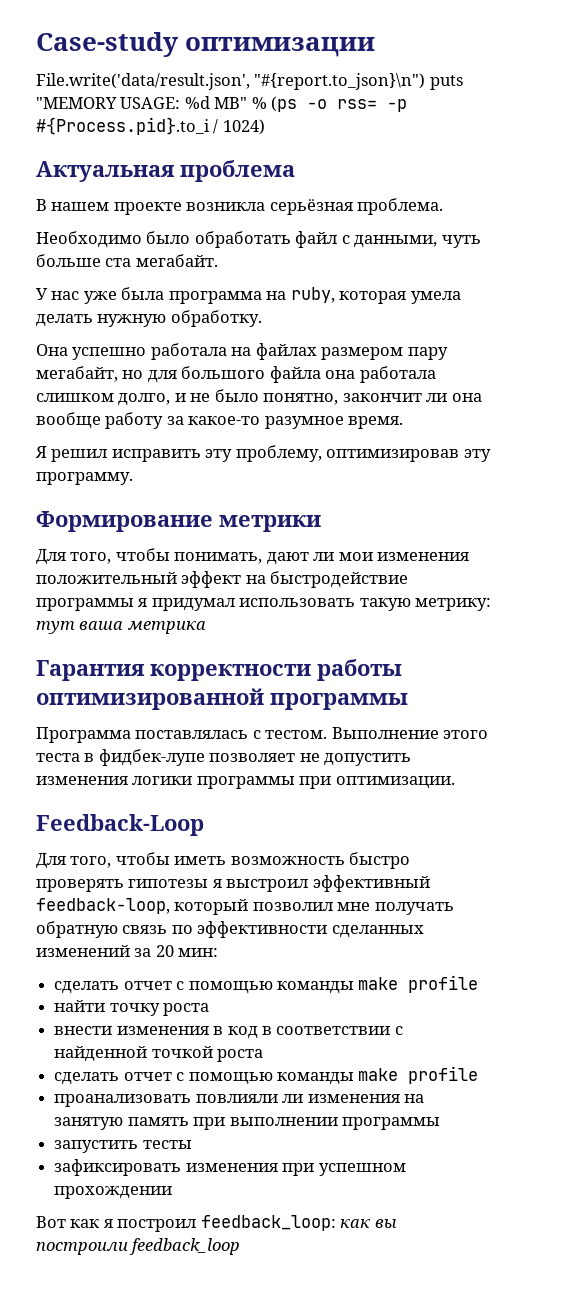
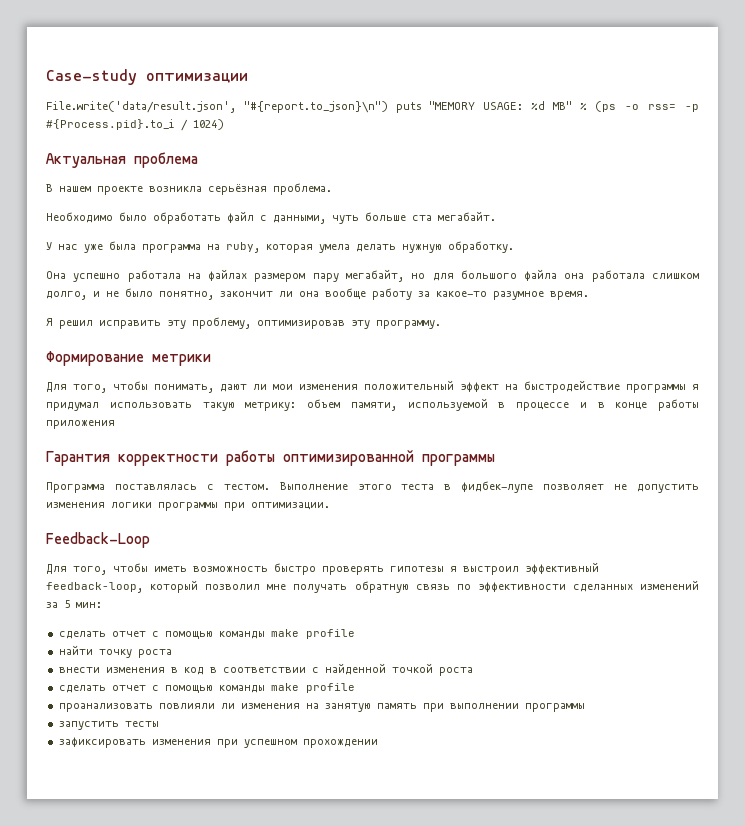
- Для того, чтобы понимать, дают ли мои изменения положительный эффект на быстродействие программы я придумал использовать такую метрику: тут ваша метрика
+ Для того, чтобы понимать, дают ли мои изменения положительный эффект на быстродействие программы я придумал использовать такую метрику: объем памяти, используемой в процессе и в конце работы приложения
- Для того, чтобы иметь возможность быстро проверять гипотезы я выстроил эффективный feedback-loop, который позволил мне получать обратную связь по эффективности сделанных изменений за 20 мин:
+ Для того, чтобы иметь возможность быстро проверять гипотезы я выстроил эффективный feedback-loop, который позволил мне получать обратную связь по эффективности сделанных изменений за 5 мин:
- Вот как я построил feedback_loop: как вы построили feedback_loop

